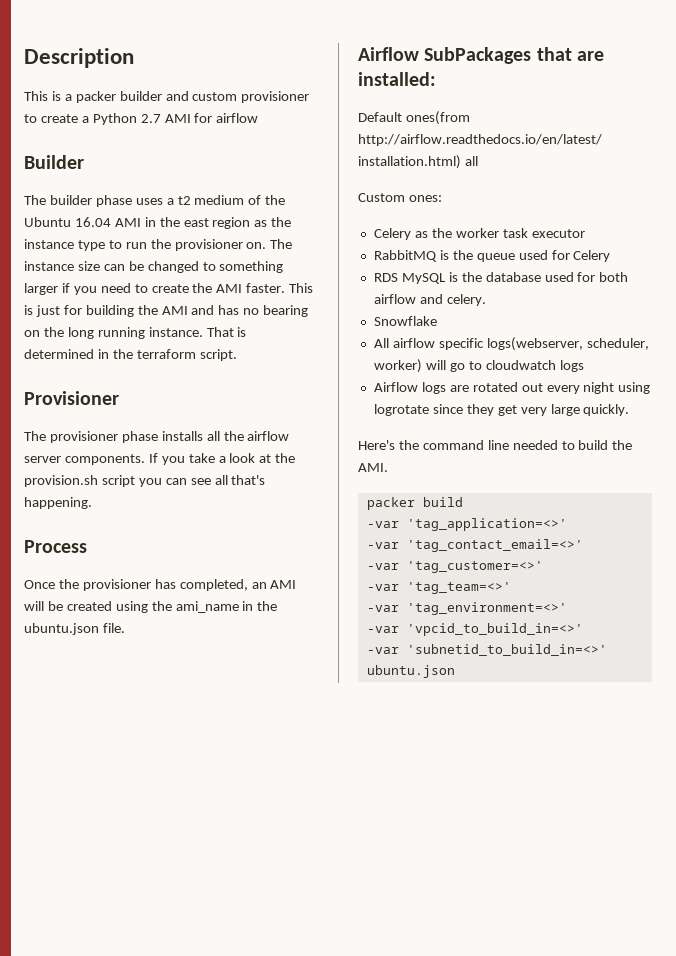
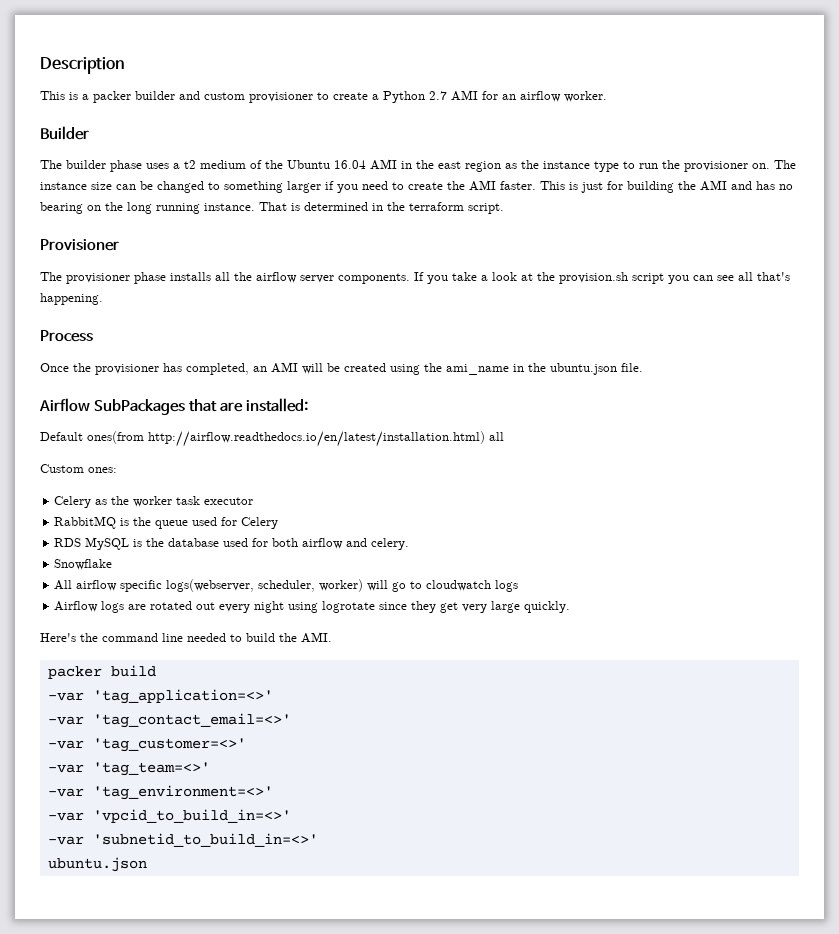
- This is a packer builder and custom provisioner to create a Python 2.7 AMI for airflow
+ This is a packer builder and custom provisioner to create a Python 2.7 AMI for an airflow worker.

